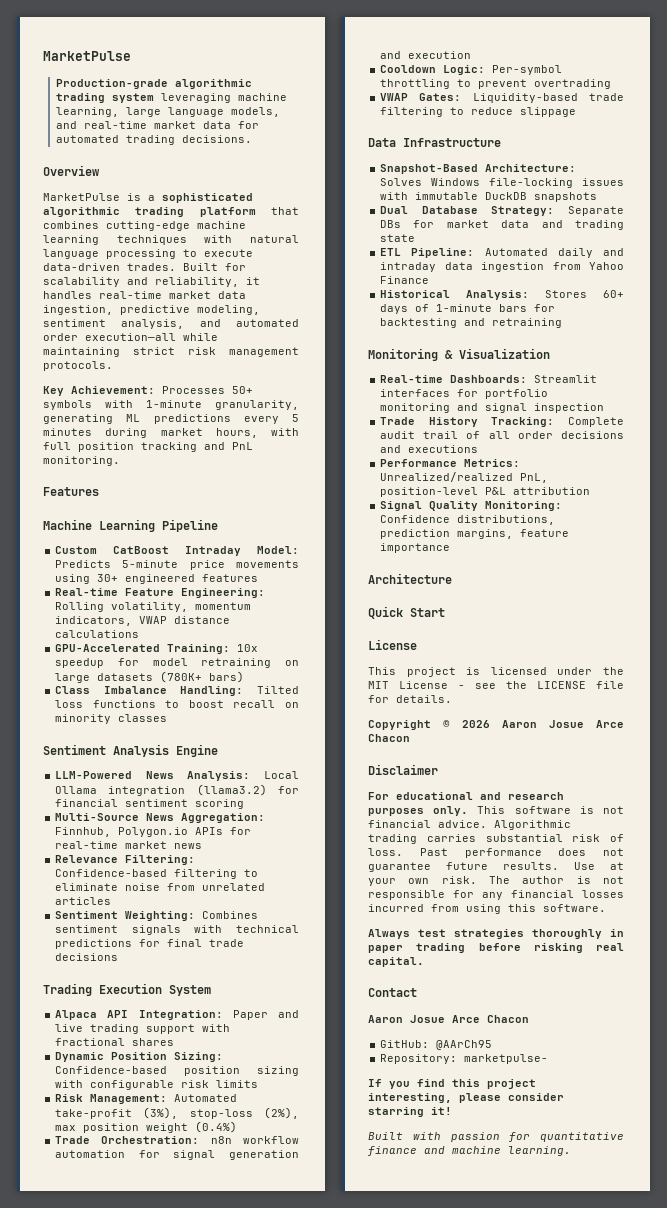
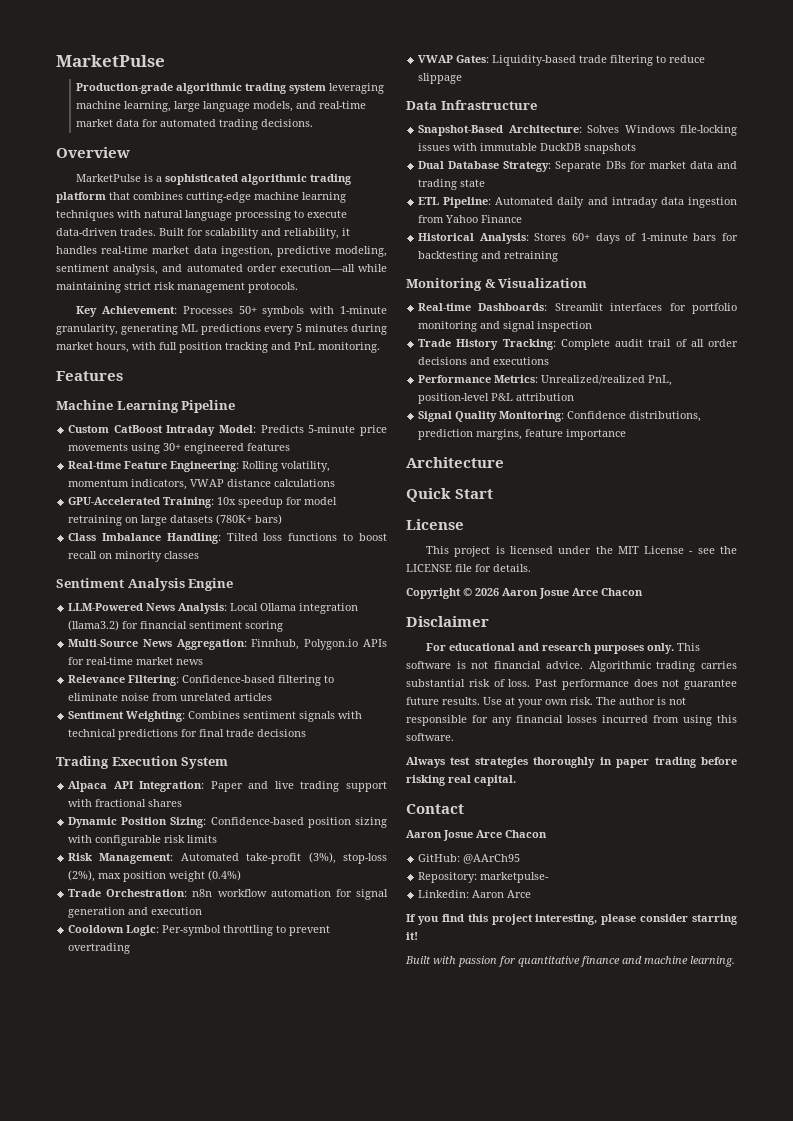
+ Linkedin: Aaron Arce

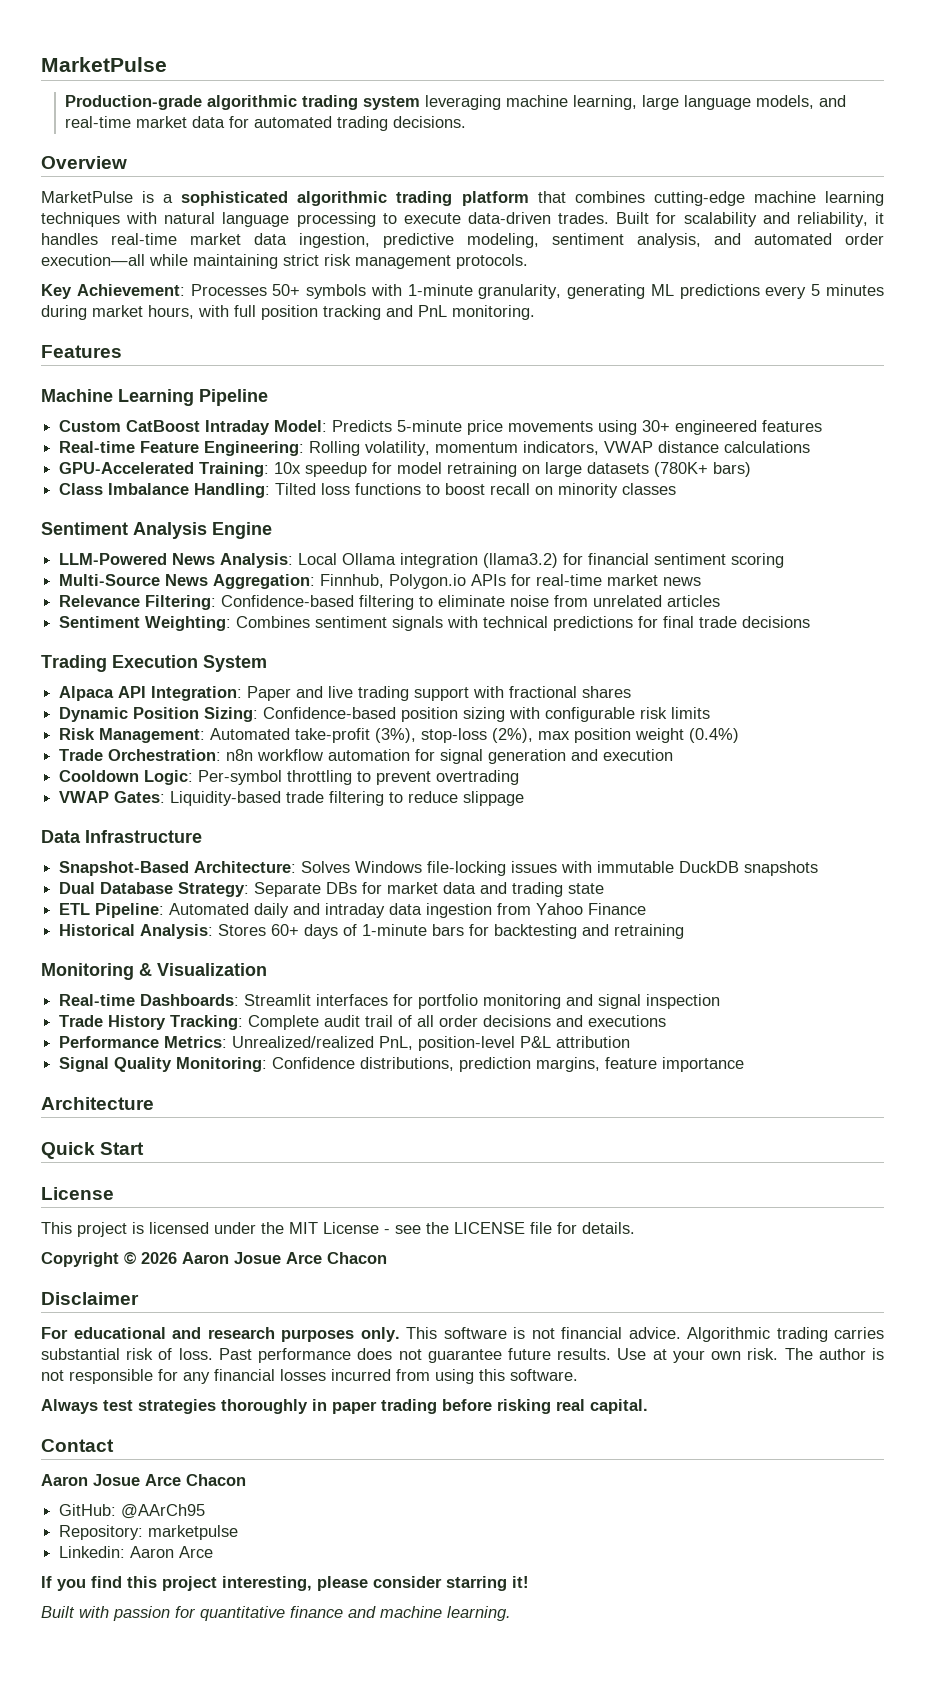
- Repository: marketpulse-
+ Repository: marketpulse

